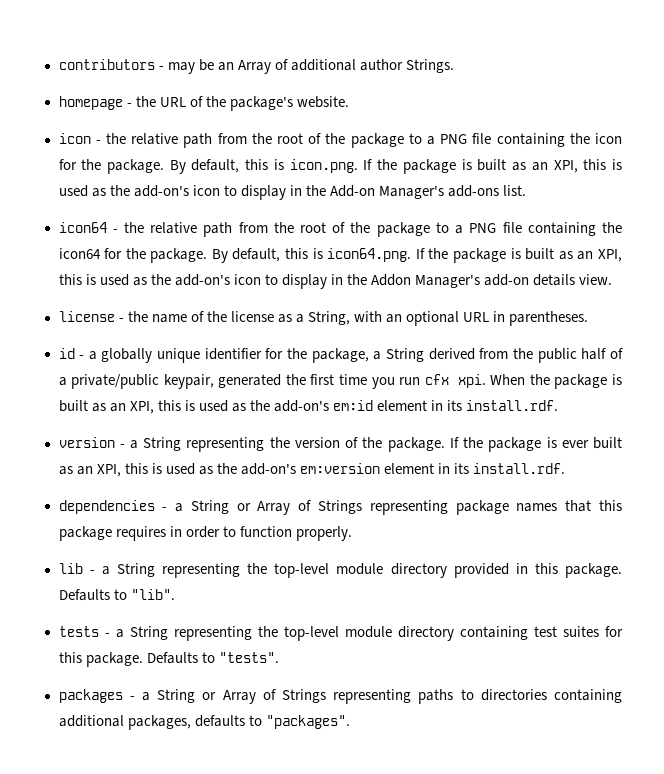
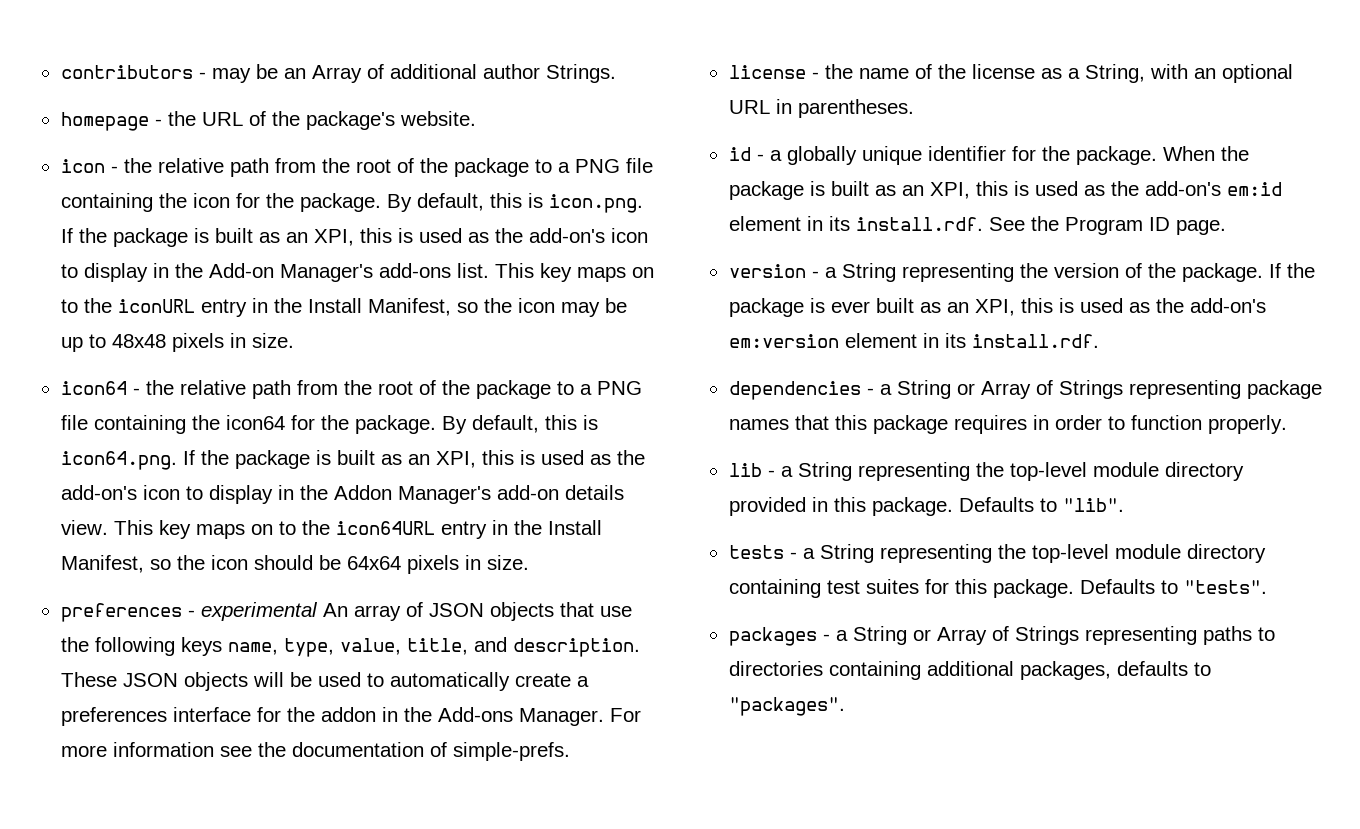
+ This key maps on to the iconURL entry in the Install Manifest, so the icon may be up to 48x48 pixels in size.
+ This key maps on to the icon64URL entry in the Install Manifest, so the icon should be 64x64 pixels in size.
+ preferences - experimental An array of JSON objects that use the following keys name, type, value, title, and description. These JSON objects will be used to automatically create a preferences interface for the addon in the Add-ons Manager. For more information see the documentation of simple-prefs.
- id - a globally unique identifier for the package, a String derived from the public half of a private/public keypair, generated the first time you run cfx xpi.
+ id - a globally unique identifier for the package.
- When the package is built as an XPI, this is used as the add-on's em:id element in its install.rdf.
+ When the package is built as an XPI, this is used as the add-on's em:id element in its install.rdf. See the Program ID page.

